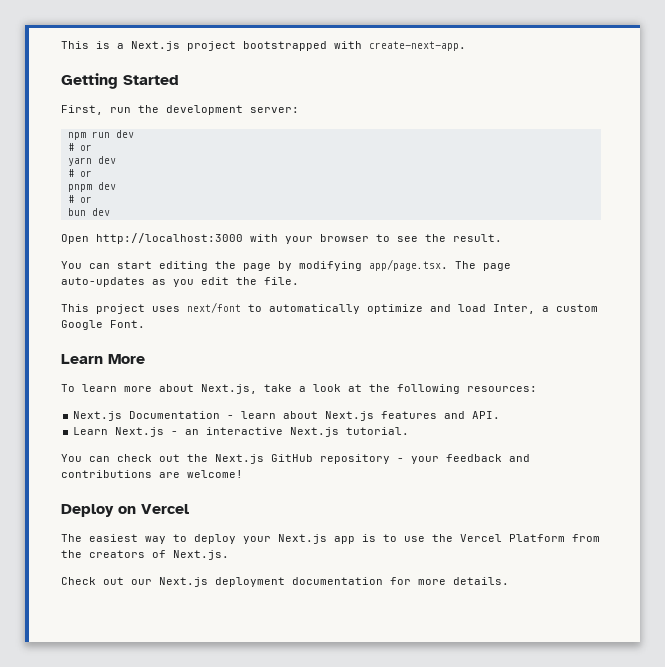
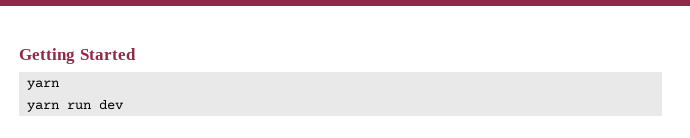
- This is a Next.js project bootstrapped with create-next-app.
  Getting Started
- First, run the development server:
- npm run dev
- # or
- yarn dev
- # or
- pnpm dev
- # or
- bun dev
- Open http://localhost:3000 with your browser to see the result.
- You can start editing the page by modifying app/page.tsx. The page auto-updates as you edit the file.
- This project uses next/font to automatically optimize and load Inter, a custom Google Font.
- Learn More
- To learn more about Next.js, take a look at the following resources:
- Next.js Documentation - learn about Next.js features and API.
- Learn Next.js - an interactive Next.js tutorial.
- You can check out the Next.js GitHub repository - your feedback and contributions are welcome!
- Deploy on Vercel
- The easiest way to deploy your Next.js app is to use the Vercel Platform from the creators of Next.js.
- Check out our Next.js deployment documentation for more details.
+ yarn
+ yarn run dev

